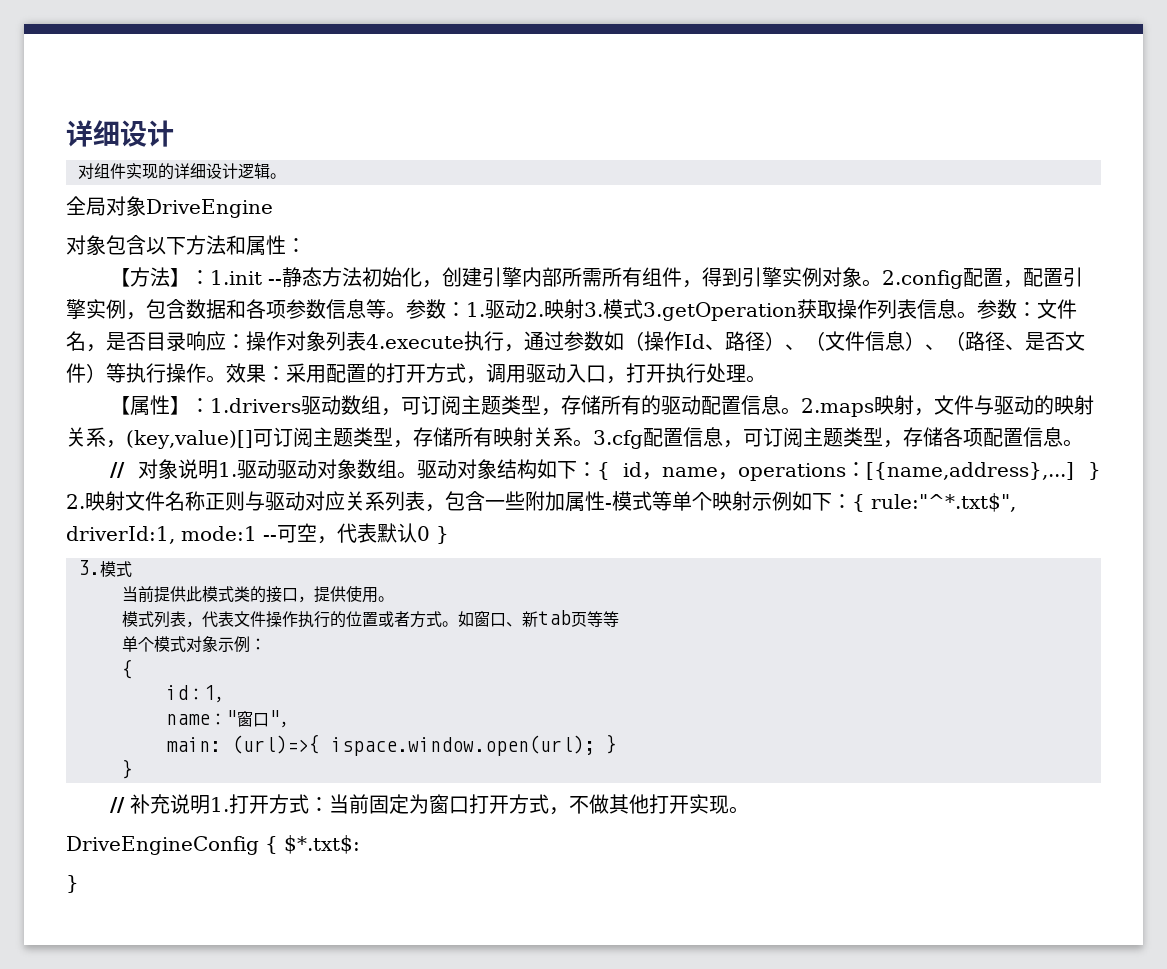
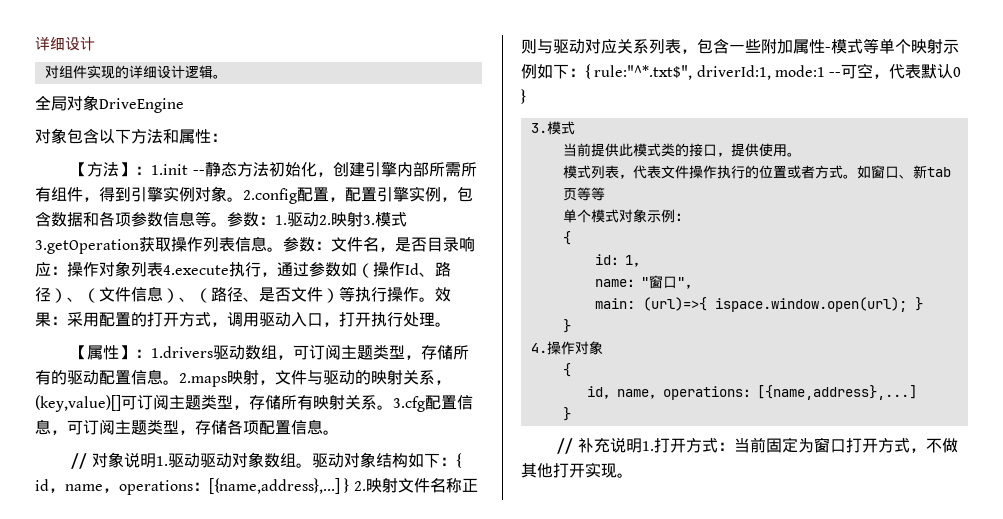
+ 4.操作对象
+ {
+ id，name，operations：[{name,address},...]
+ }
- DriveEngineConfig { $*.txt$:
- }

